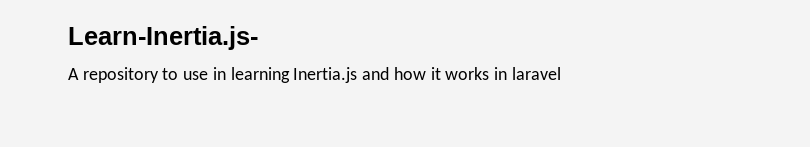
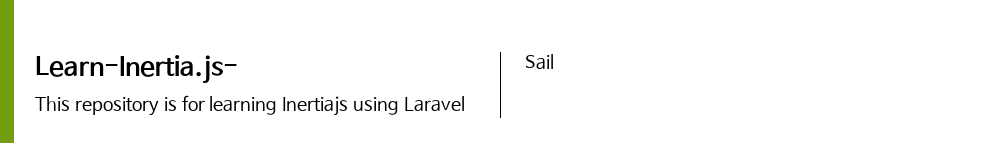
- A repository to use in learning Inertia.js and how it works in laravel
+ This repository is for learning Inertiajs using Laravel Sail

